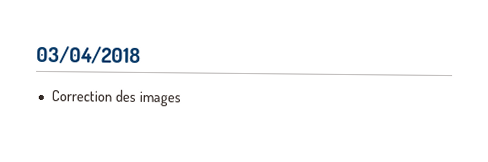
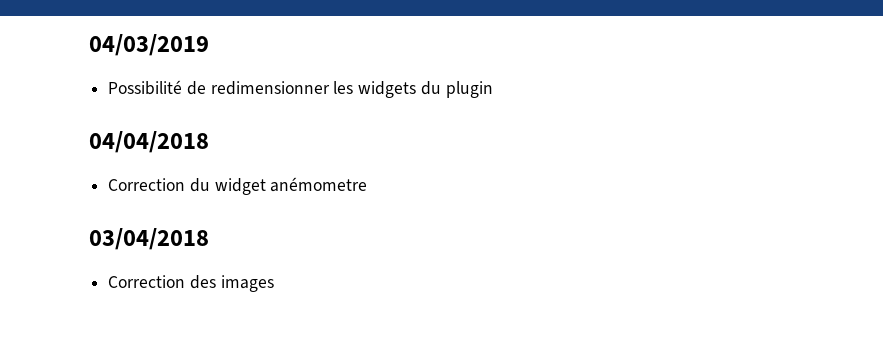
+ 04/03/2019
+ Possibilité de redimensionner les widgets du plugin
+ 04/04/2018
+ Correction du widget anémometre

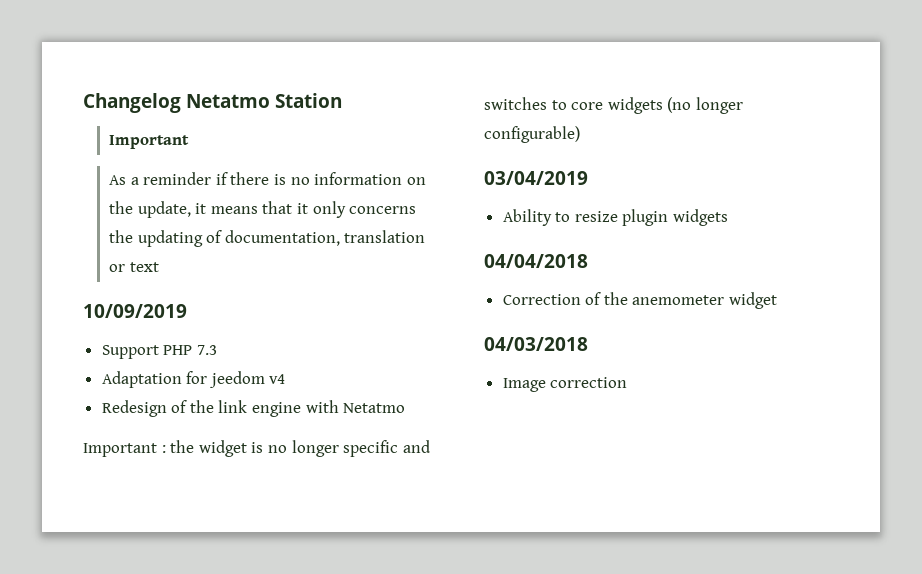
- 04/03/2019
- Possibilité de redimensionner les widgets du plugin
+ Changelog Netatmo Station
+ Important
+ As a reminder if there is no information on the update, it means that it only concerns the updating of documentation, translation or text
+ 10/09/2019
+ Support PHP 7.3
+ Adaptation for jeedom v4
+ Redesign of the link engine with Netatmo
+ Important : the widget is no longer specific and switches to core widgets (no longer configurable)
+ 03/04/2019
+ Ability to resize plugin widgets
- Correction du widget anémometre
- 03/04/2018
- Correction des images
+ Correction of the anemometer widget
+ 04/03/2018
+ Image correction

